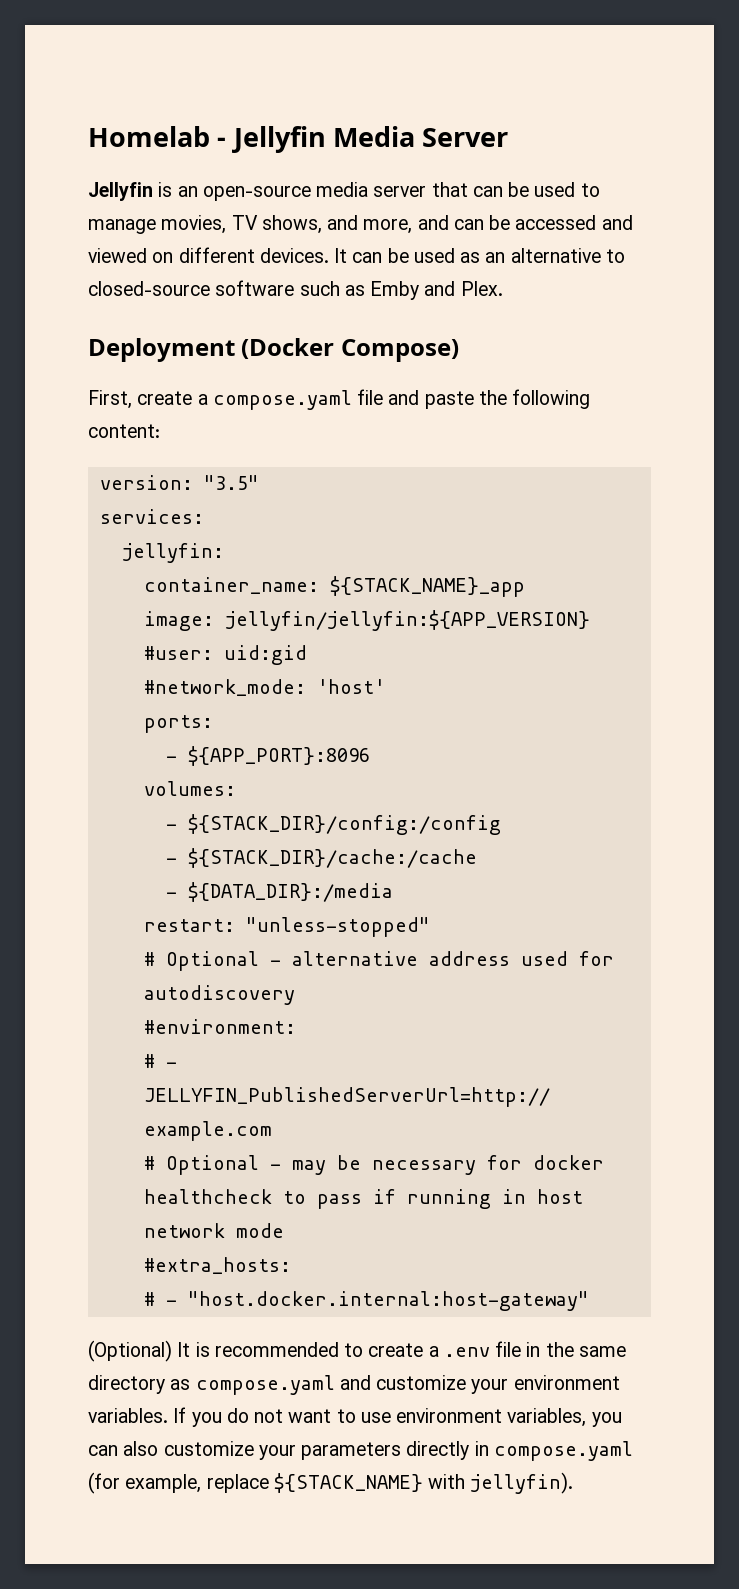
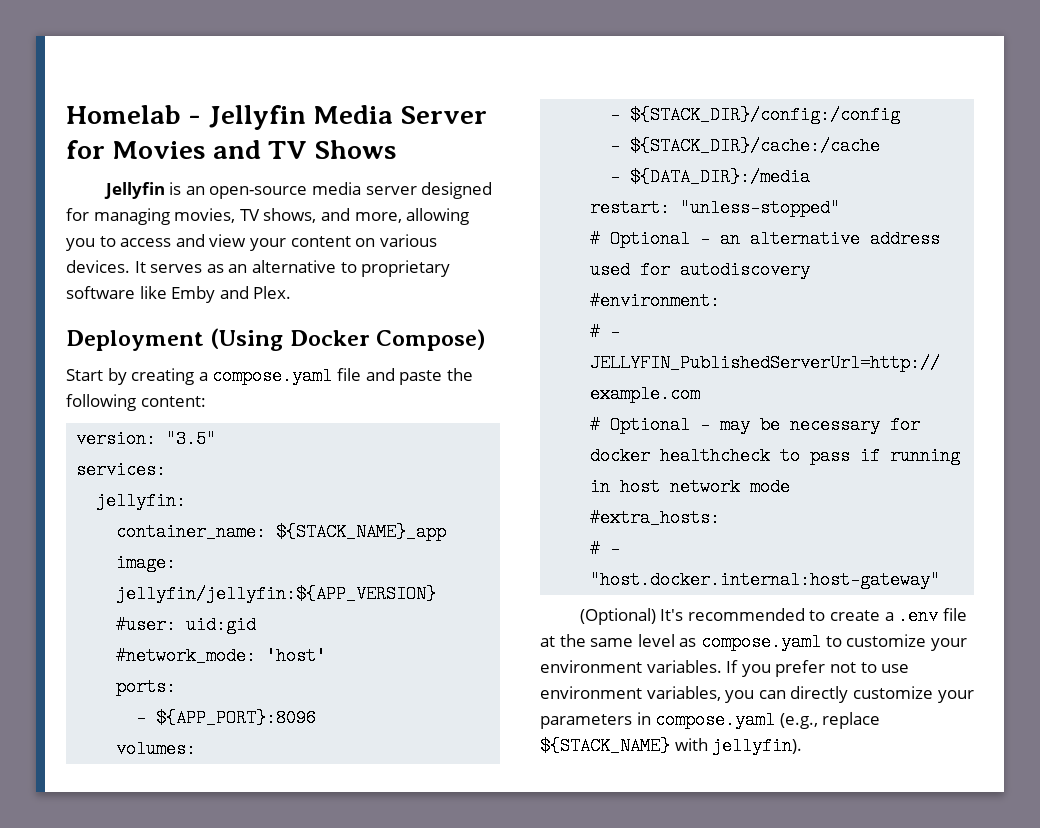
- Homelab - Jellyfin Media Server
+ Homelab - Jellyfin Media Server for Movies and TV Shows
- Jellyfin is an open-source media server that can be used to manage movies, TV shows, and more, and can be accessed and viewed on different devices. It can be used as an alternative to closed-source software such as Emby and Plex.
+ Jellyfin is an open-source media server designed for managing movies, TV shows, and more, allowing you to access and view your content on various devices. It serves as an alternative to proprietary software like Emby and Plex.
- Deployment (Docker Compose)
+ Deployment (Using Docker Compose)
- First, create a compose.yaml file and paste the following content:
+ Start by creating a compose.yaml file and paste the following content:
- # Optional - alternative address used for autodiscovery
+ # Optional - an alternative address used for autodiscovery
- (Optional) It is recommended to create a .env file in the same directory as compose.yaml and customize your environment variables.
+ (Optional) It's recommended to create a .env file at the same level as compose.yaml to customize your environment variables.
- If you do not want to use environment variables, you can also customize your parameters directly in compose.yaml (for example, replace ${STACK_NAME} with jellyfin).
+ If you prefer not to use environment variables, you can directly customize your parameters in compose.yaml (e.g., replace ${STACK_NAME} with jellyfin).

